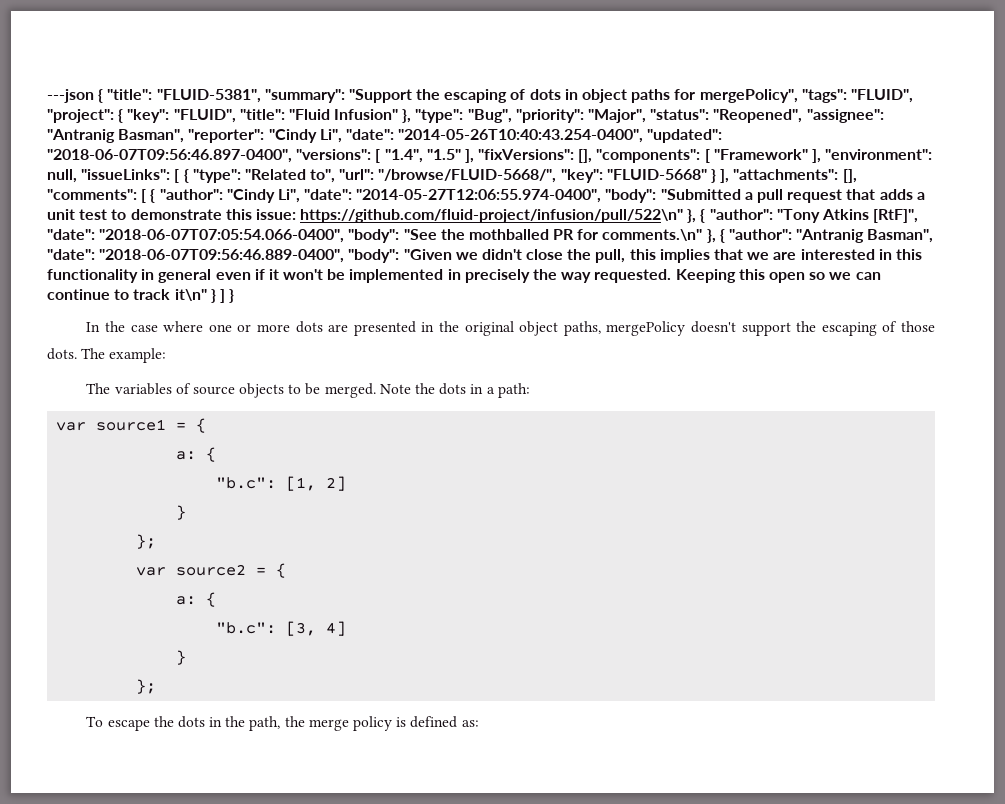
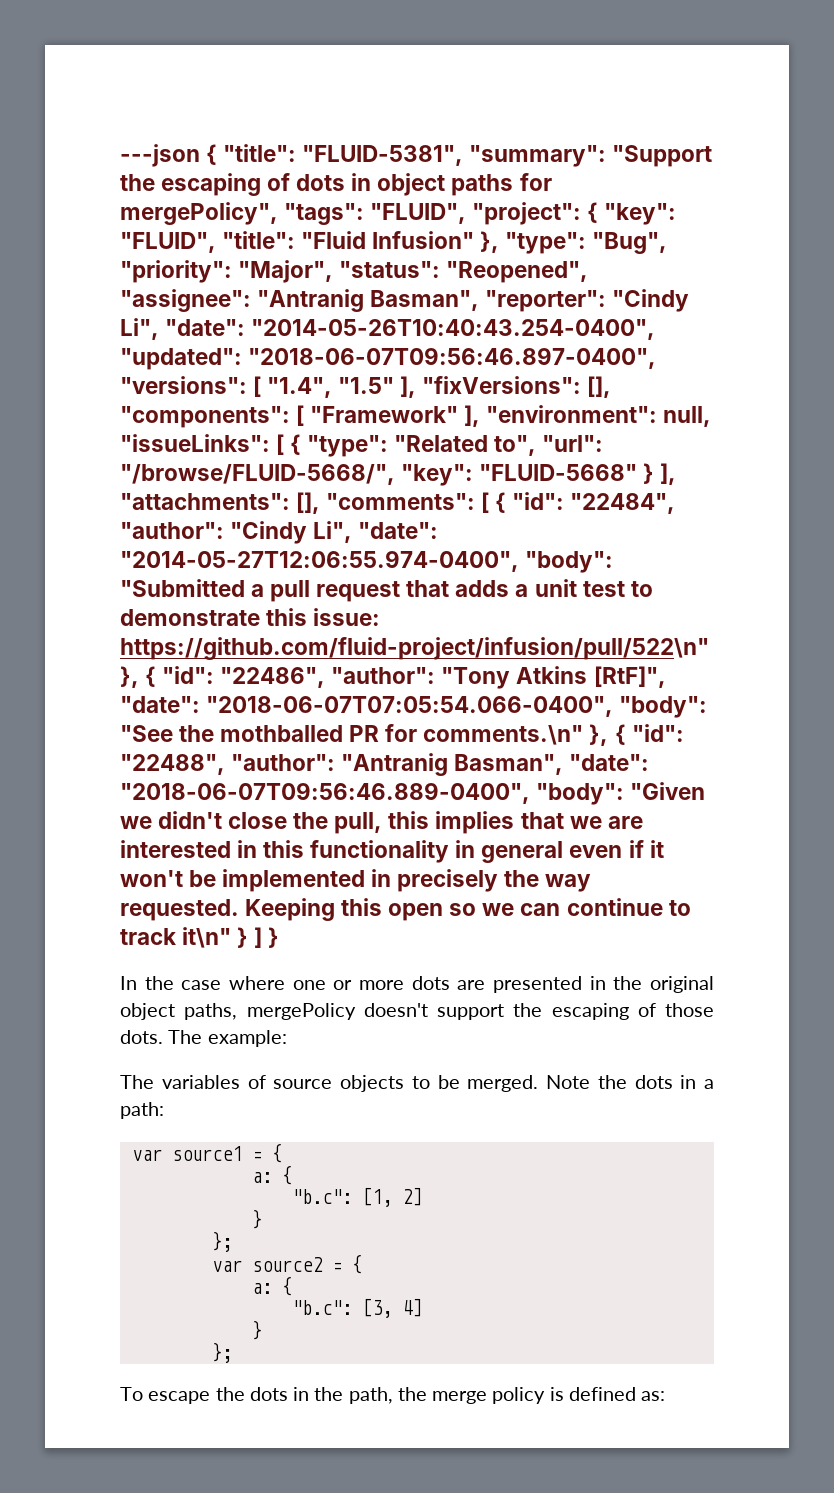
- [ { "author":
+ [ { "id": "22484", "author":
- https://github.com/fluid-project/infusion/pull/522\n" }, { "author":
+ https://github.com/fluid-project/infusion/pull/522\n" }, { "id": "22486", "author":
- "See the mothballed PR for comments.\n" }, { "author":
+ "See the mothballed PR for comments.\n" }, { "id": "22488", "author":

